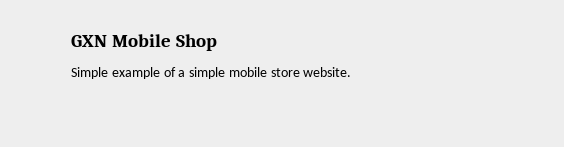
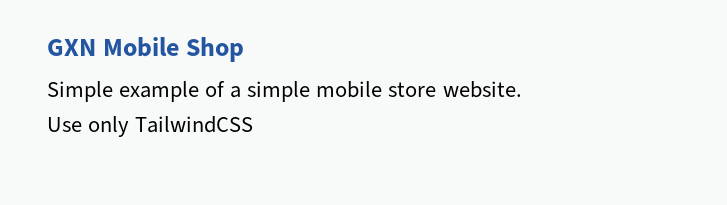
+ Use only TailwindCSS

